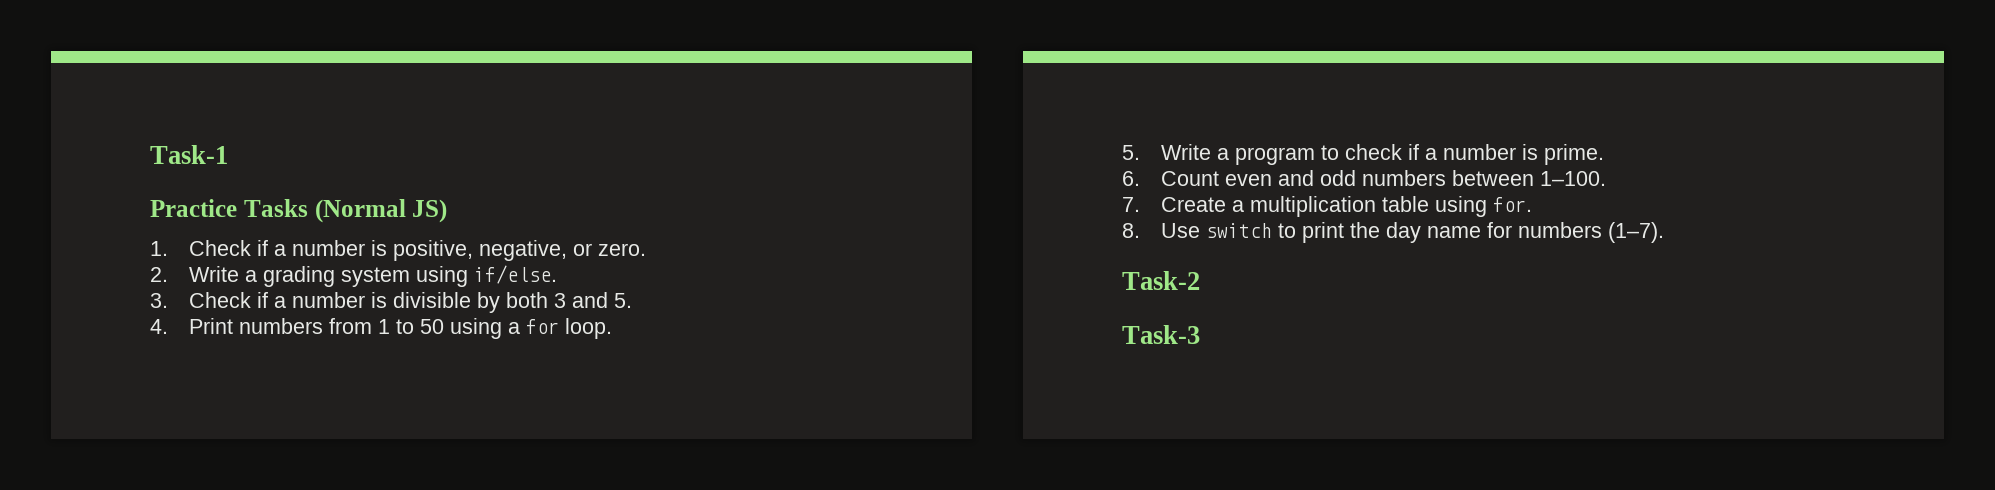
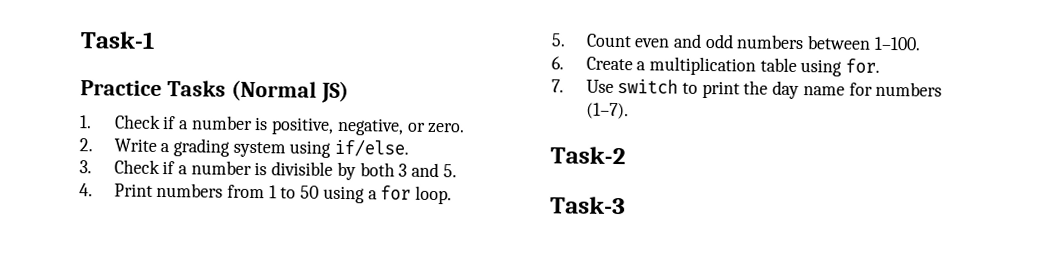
- 5. Write a program to check if a number is prime.
- 6. Count even and odd numbers between 1–100.
+ 5. Count even and odd numbers between 1–100.
- 7. Create a multiplication table using for.
+ 6. Create a multiplication table using for.
- 8. Use switch to print the day name for numbers (1–7).
+ 7. Use switch to print the day name for numbers (1–7).

